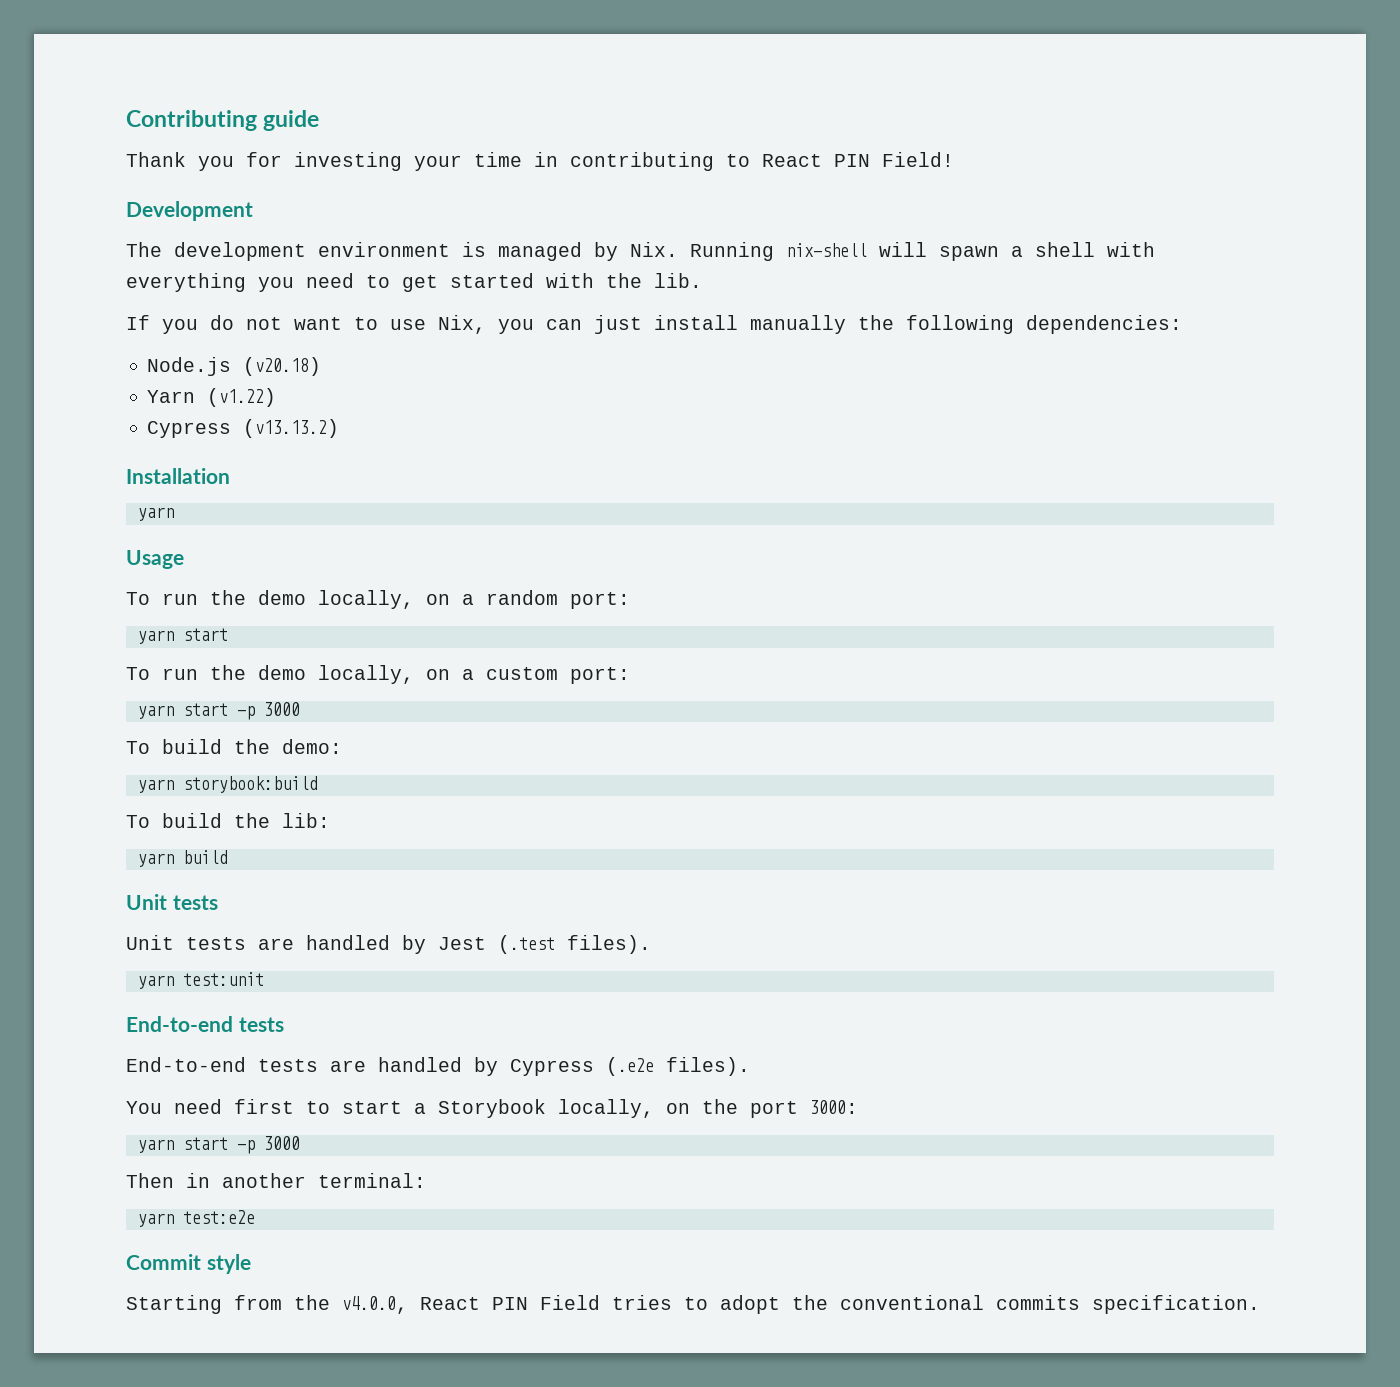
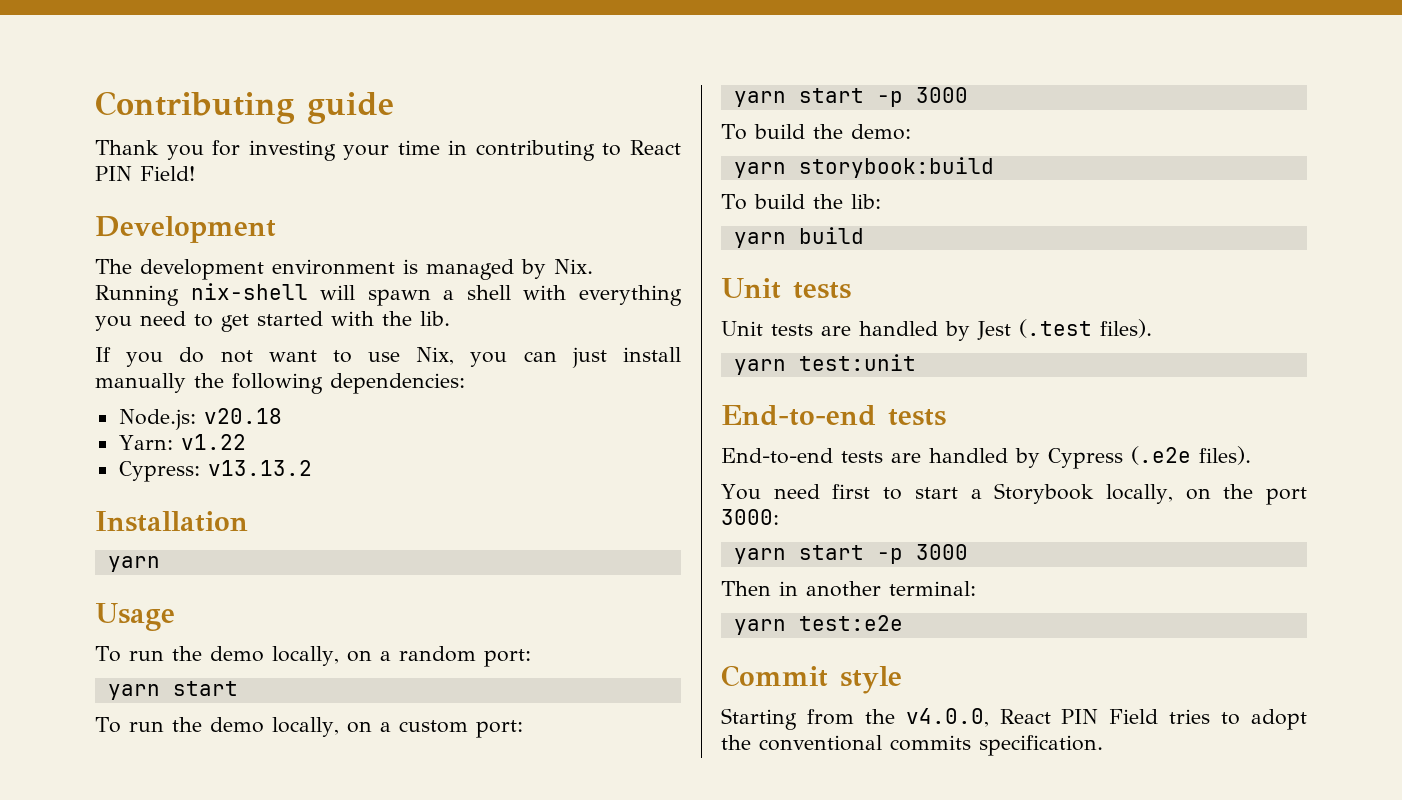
- Node.js (v20.18)
- Yarn (v1.22)
- Cypress (v13.13.2)
+ Node.js: v20.18
+ Yarn: v1.22
+ Cypress: v13.13.2

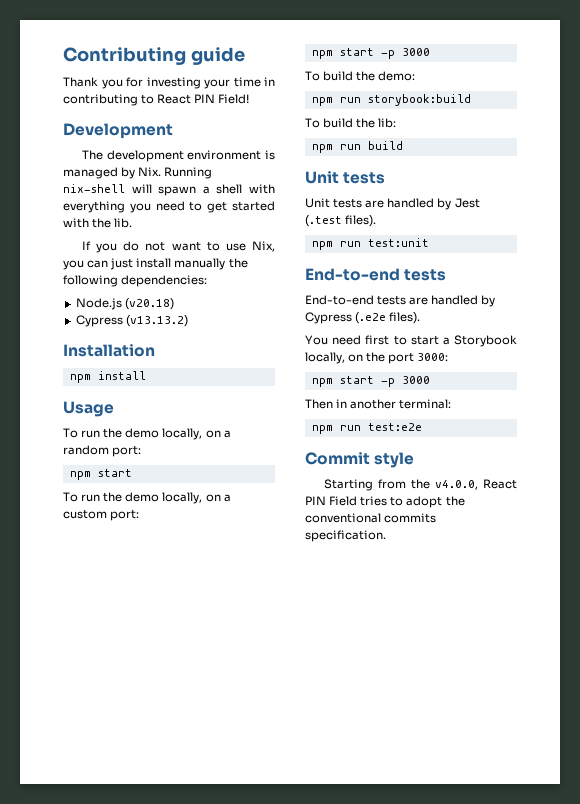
- Node.js: v20.18
- Yarn: v1.22
- Cypress: v13.13.2
+ Node.js (v20.18)
+ Cypress (v13.13.2)
  Installation
- yarn
+ npm install
  To run the demo locally, on a random port:
- yarn start
+ npm start
  To run the demo locally, on a custom port:
- yarn start -p 3000
+ npm start -p 3000
- yarn storybook:build
+ npm run storybook:build
- yarn build
+ npm run build
- yarn test:unit
+ npm run test:unit
  You need first to start a Storybook locally, on the port 3000:
- yarn start -p 3000
+ npm start -p 3000
- yarn test:e2e
+ npm run test:e2e

